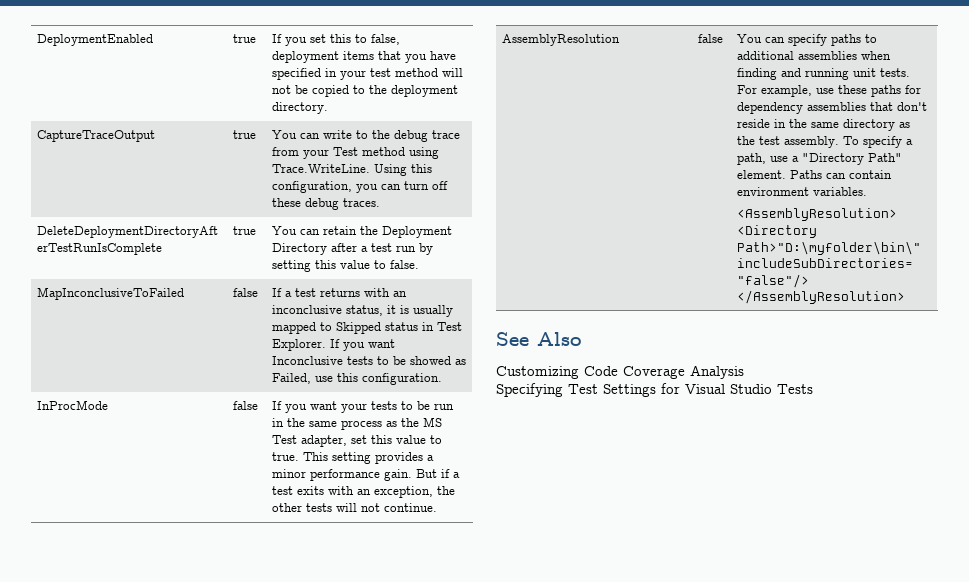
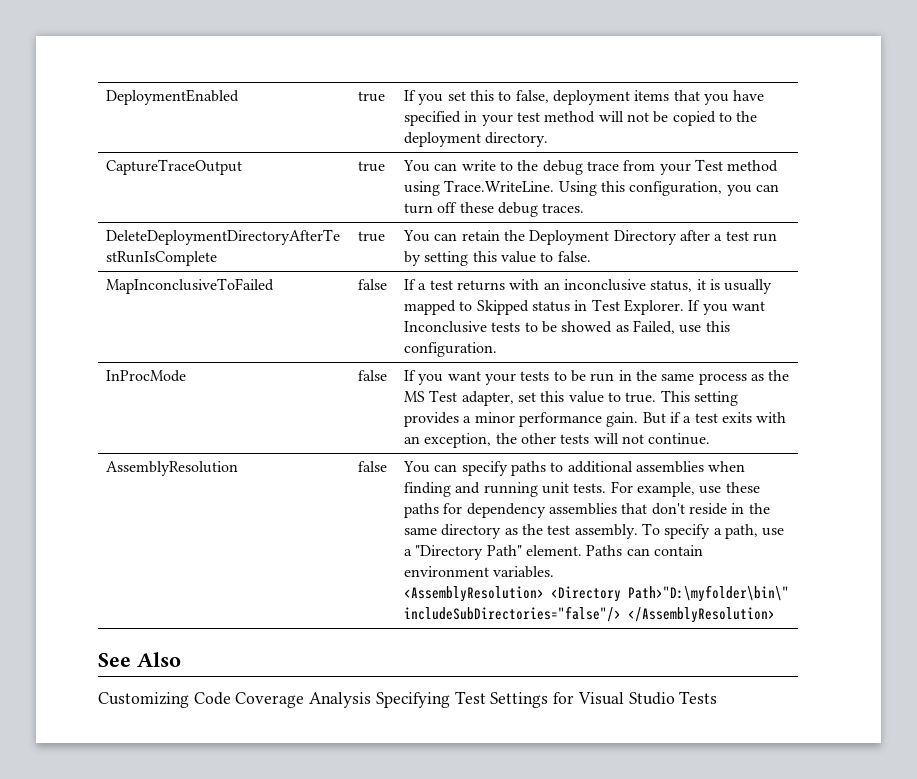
- Customizing Code Coverage Analysis
- Specifying Test Settings for Visual Studio Tests
+ Customizing Code Coverage Analysis Specifying Test Settings for Visual Studio Tests

